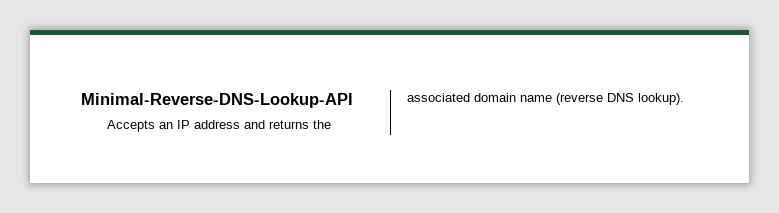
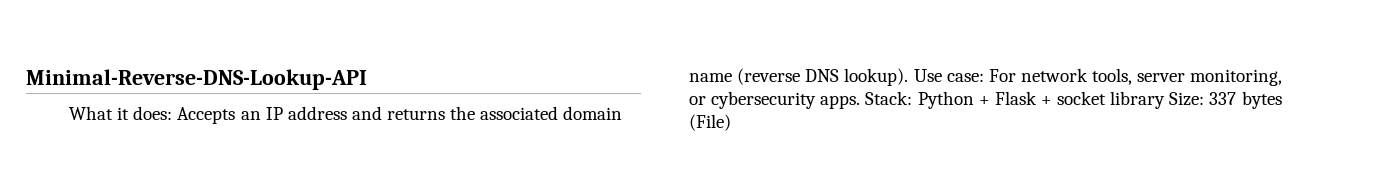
- Accepts an IP address and returns the associated domain name (reverse DNS lookup).
+ What it does: Accepts an IP address and returns the associated domain name (reverse DNS lookup).
+ Use case: For network tools, server monitoring, or cybersecurity apps. Stack: Python + Flask + socket library Size: 337 bytes (File)

